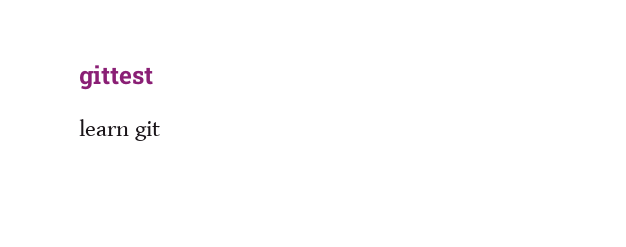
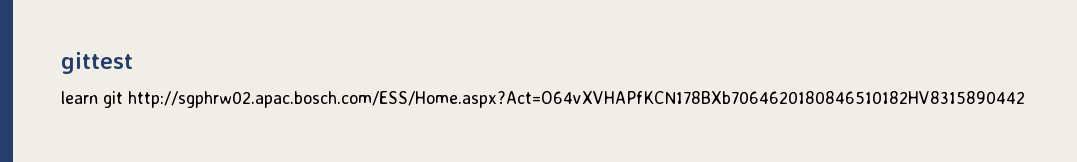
- learn git
+ learn git http://sgphrw02.apac.bosch.com/ESS/Home.aspx?Act=O64vXVHAPfKCN178BXb7064620180846510182HV8315890442

